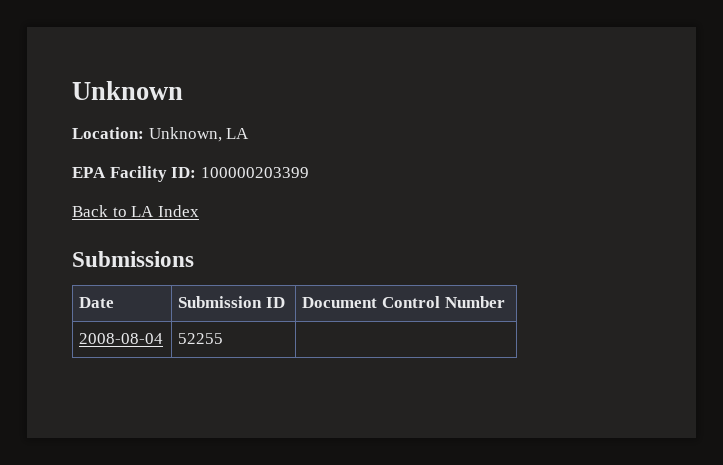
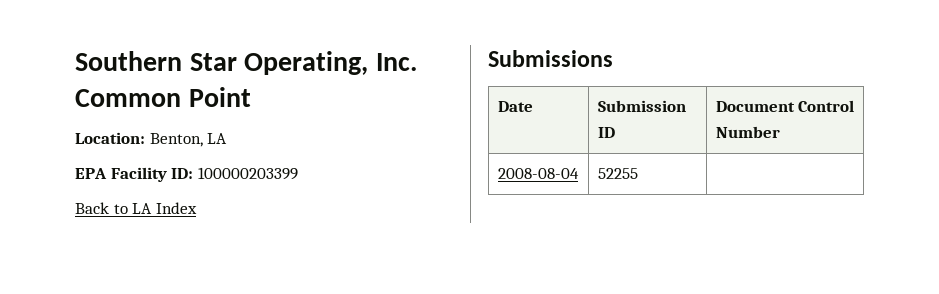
- Unknown
+ Southern Star Operating, Inc. Common Point
- Location: Unknown, LA
+ Location: Benton, LA

